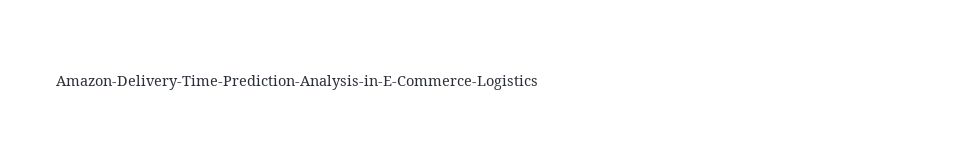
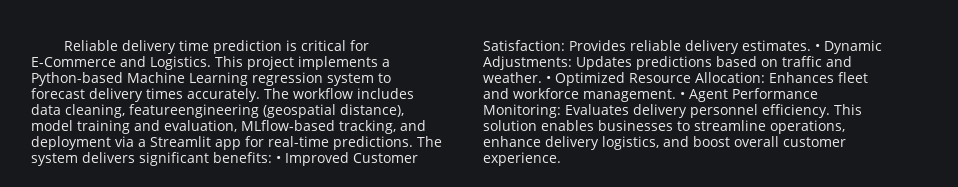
- Amazon-Delivery-Time-Prediction-Analysis-in-E-Commerce-Logistics
+ Reliable delivery time prediction is critical for E-Commerce and Logistics. This project implements a Python-based Machine Learning regression system to forecast delivery times accurately. The workflow includes data cleaning, featureengineering (geospatial distance), model training and evaluation, MLflow-based tracking, and deployment via a Streamlit app for real-time predictions. The system delivers significant benefits: • Improved Customer Satisfaction: Provides reliable delivery estimates. • Dynamic Adjustments: Updates predictions based on traffic and weather. • Optimized Resource Allocation: Enhances fleet and workforce management. • Agent Performance Monitoring: Evaluates delivery personnel efficiency. This solution enables businesses to streamline operations, enhance delivery logistics, and boost overall customer experience.

